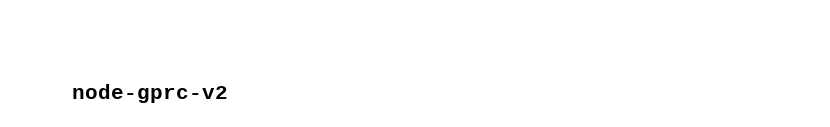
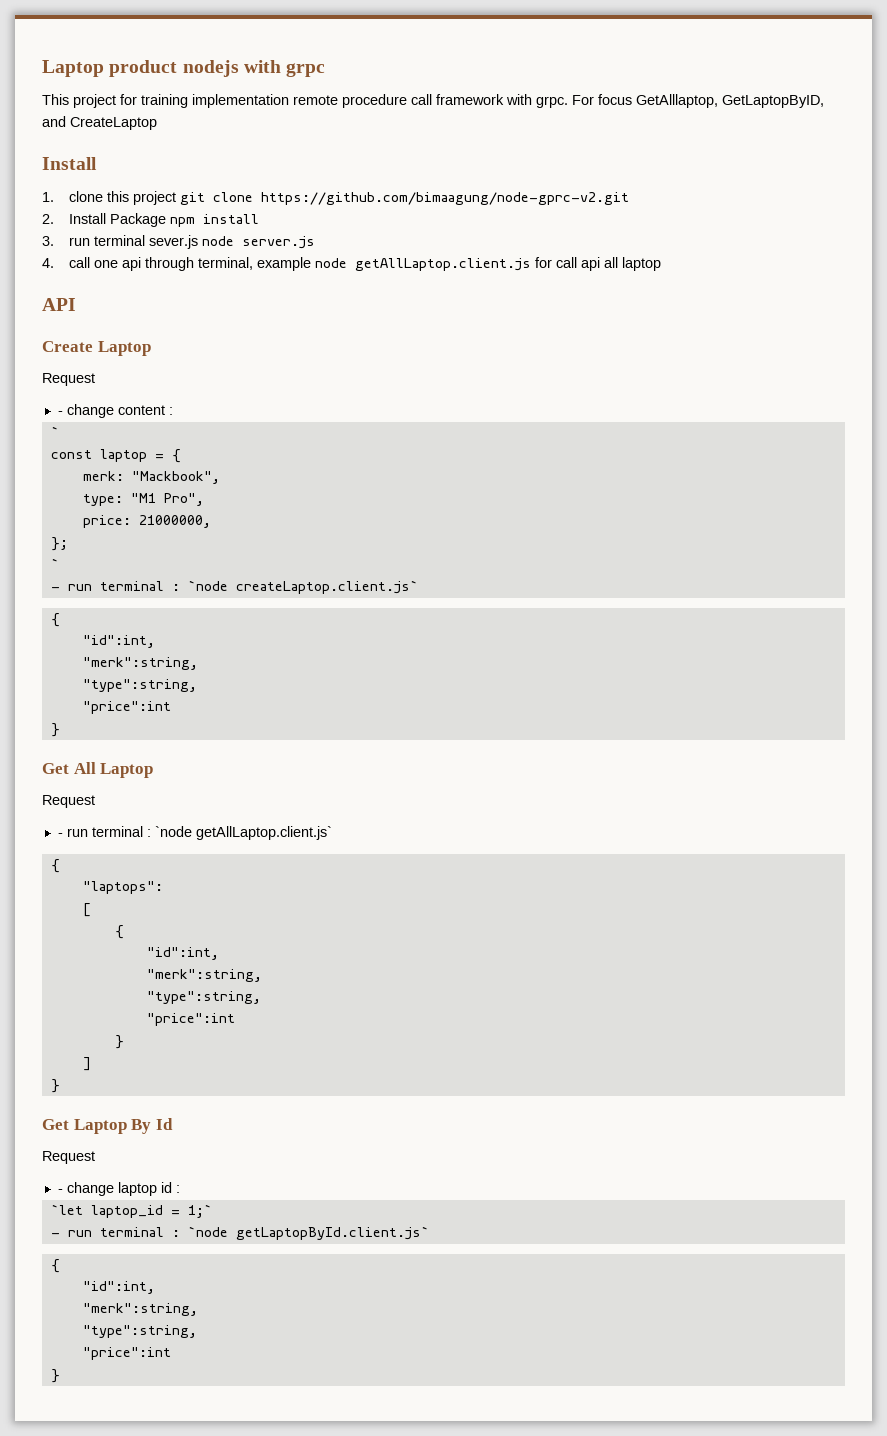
- node-gprc-v2
+ Laptop product nodejs with grpc
+ This project for training implementation remote procedure call framework with grpc. For focus GetAlllaptop, GetLaptopByID, and CreateLaptop
+ Install
+ 1. clone this project git clone https://github.com/bimaagung/node-gprc-v2.git
+ 2. Install Package npm install
+ 3. run terminal sever.js node server.js
+ 4. call one api through terminal, example node getAllLaptop.client.js for call api all laptop
+ API
+ Create Laptop
+ Request
+ - change content :
+ `
+ const laptop = {
+ merk: "Mackbook",
+ type: "M1 Pro",
+ price: 21000000,
+ };
+ `
+ - run terminal : `node createLaptop.client.js`
+ {
+ "id":int,
+ "merk":string,
+ "type":string,
+ "price":int
+ }
+ Get All Laptop
+ Request
+ - run terminal : `node getAllLaptop.client.js`
+ {
+ "laptops":
+ [
+ {
+ "id":int,
+ "merk":string,
+ "type":string,
+ "price":int
+ }
+ ]
+ }
+ Get Laptop By Id
+ Request
+ - change laptop id :
+ `let laptop_id = 1;`
+ - run terminal : `node getLaptopById.client.js`
+ {
+ "id":int,
+ "merk":string,
+ "type":string,
+ "price":int
+ }

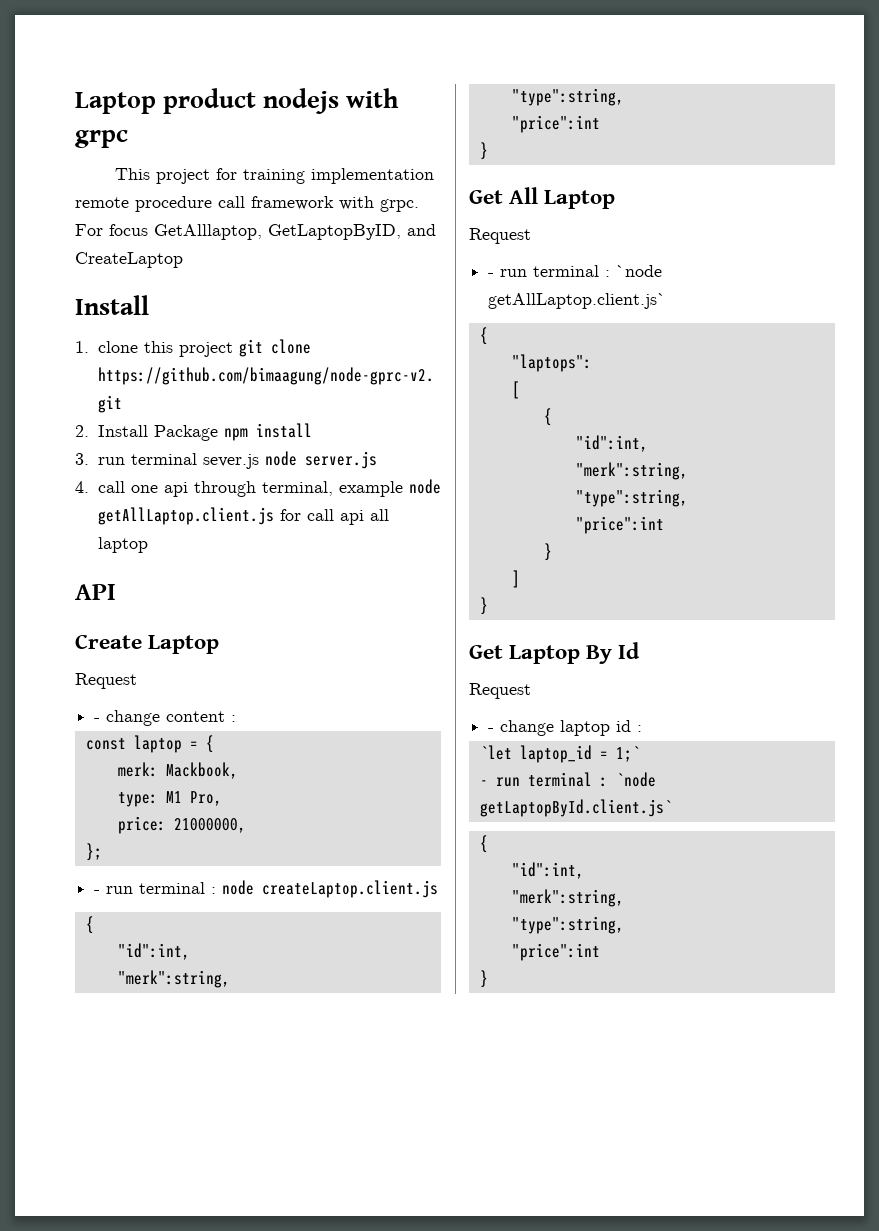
  - change content :
- `
- merk: "Mackbook",
+ merk: Mackbook,
- type: "M1 Pro",
+ type: M1 Pro,
  };
- `
- - run terminal : `node createLaptop.client.js`
+ - run terminal : node createLaptop.client.js

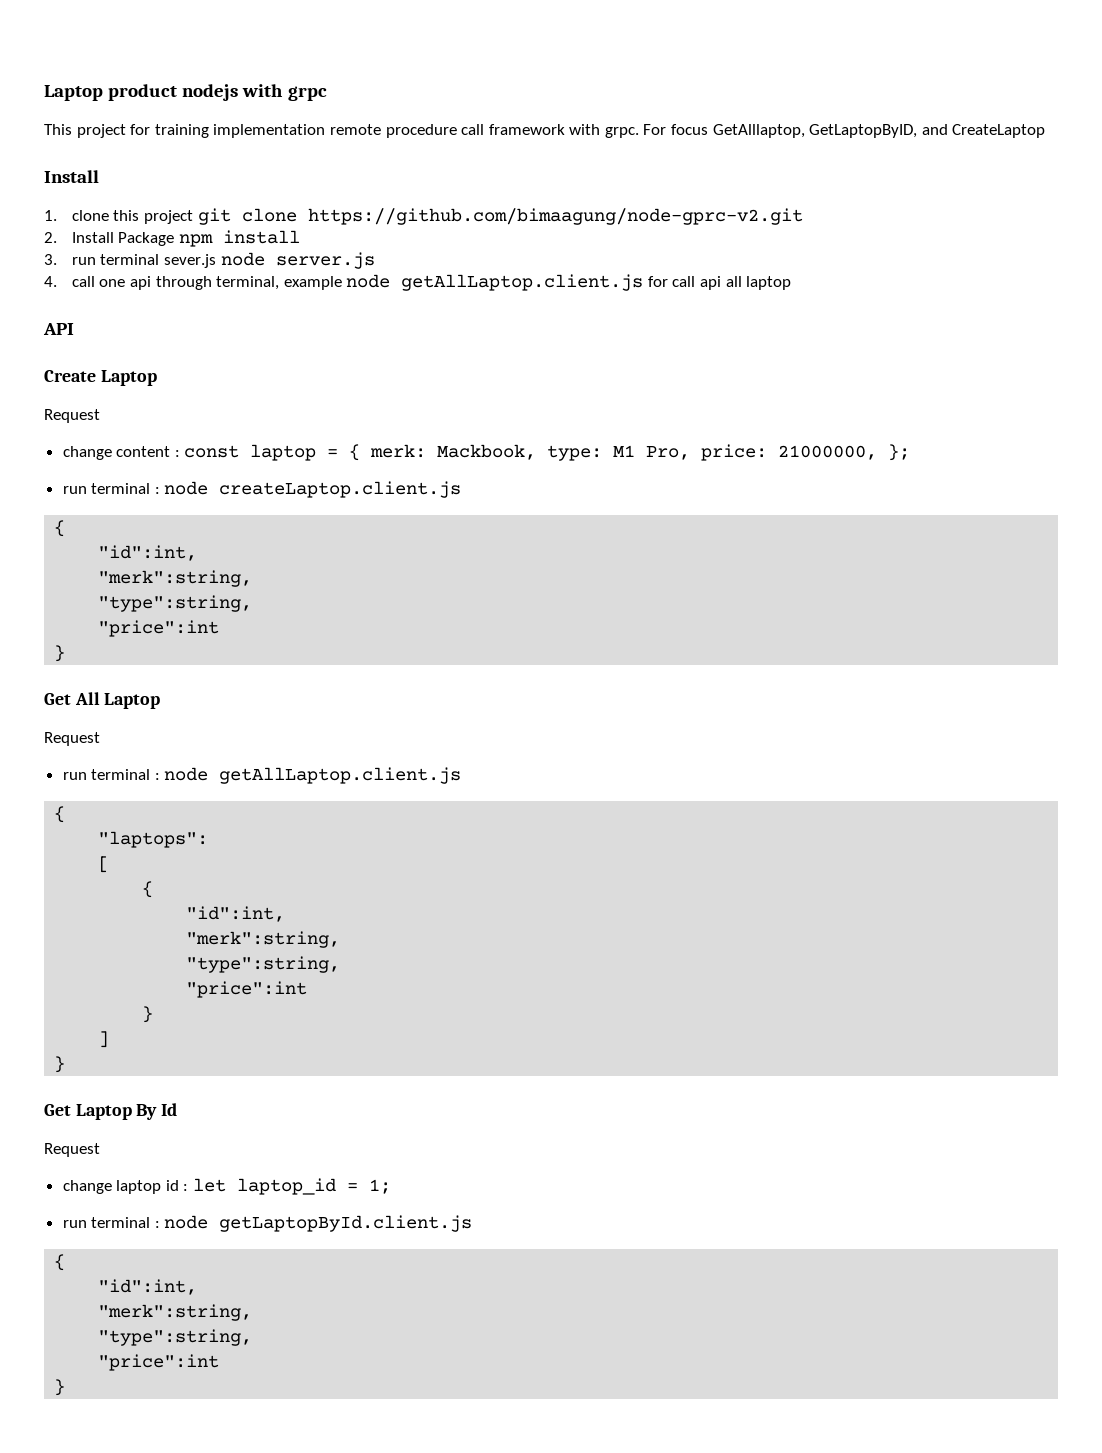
- - change content :
- const laptop = {
- merk: Mackbook,
- type: M1 Pro,
- price: 21000000,
- };
+ change content : const laptop = { merk: Mackbook, type: M1 Pro, price: 21000000, };
- - run terminal : node createLaptop.client.js
+ run terminal : node createLaptop.client.js
- - run terminal : `node getAllLaptop.client.js`
+ run terminal : node getAllLaptop.client.js
- - change laptop id :
- `let laptop_id = 1;`
- - run terminal : `node getLaptopById.client.js`
+ change laptop id : let laptop_id = 1;
+ run terminal : node getLaptopById.client.js

